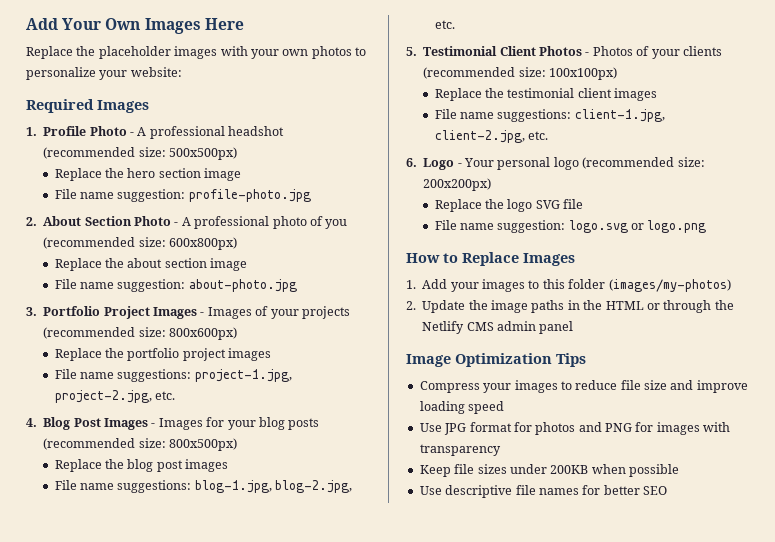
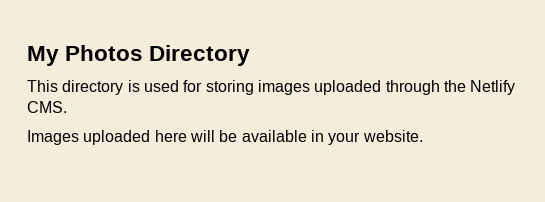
- Add Your Own Images Here
- Replace the placeholder images with your own photos to personalize your website:
- Required Images
- 1. Profile Photo - A professional headshot (recommended size: 500x500px)
- Replace the hero section image
- File name suggestion: profile-photo.jpg
- 2. About Section Photo - A professional photo of you (recommended size: 600x800px)
- Replace the about section image
- File name suggestion: about-photo.jpg
- 3. Portfolio Project Images - Images of your projects (recommended size: 800x600px)
- Replace the portfolio project images
- File name suggestions: project-1.jpg, project-2.jpg, etc.
- 4. Blog Post Images - Images for your blog posts (recommended size: 800x500px)
- Replace the blog post images
- File name suggestions: blog-1.jpg, blog-2.jpg, etc.
- 5. Testimonial Client Photos - Photos of your clients (recommended size: 100x100px)
- Replace the testimonial client images
- File name suggestions: client-1.jpg, client-2.jpg, etc.
- 6. Logo - Your personal logo (recommended size: 200x200px)
- Replace the logo SVG file
- File name suggestion: logo.svg or logo.png
- How to Replace Images
- 1. Add your images to this folder (images/my-photos)
- 2. Update the image paths in the HTML or through the Netlify CMS admin panel
- Image Optimization Tips
- Compress your images to reduce file size and improve loading speed
- Use JPG format for photos and PNG for images with transparency
- Keep file sizes under 200KB when possible
- Use descriptive file names for better SEO
+ My Photos Directory
+ This directory is used for storing images uploaded through the Netlify CMS.
+ Images uploaded here will be available in your website.

